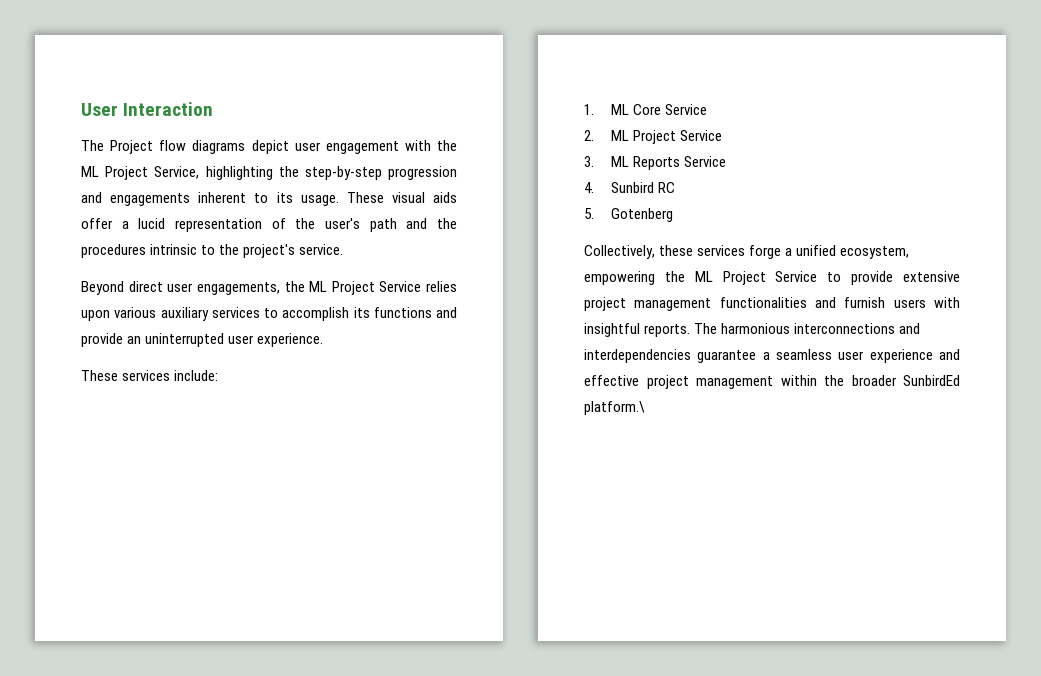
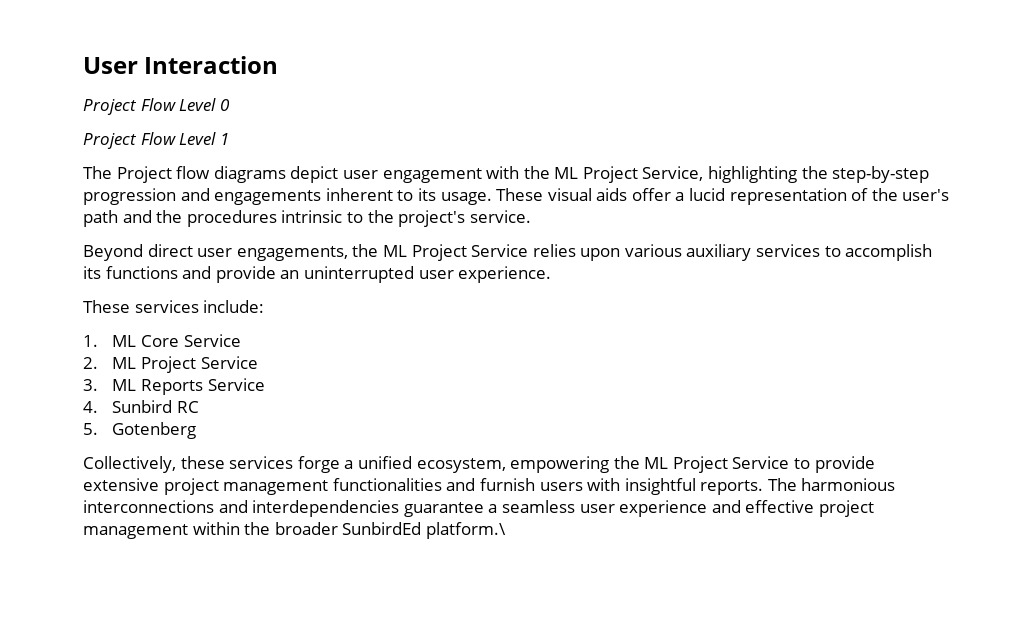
+ Project Flow Level 0
+ Project Flow Level 1

